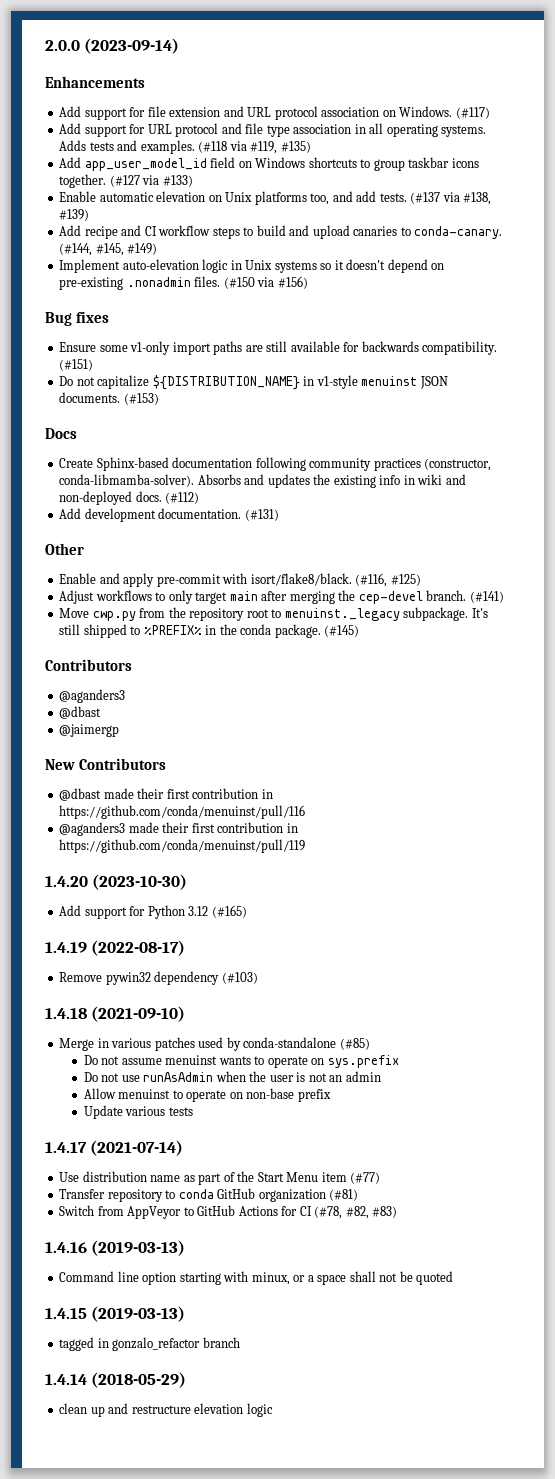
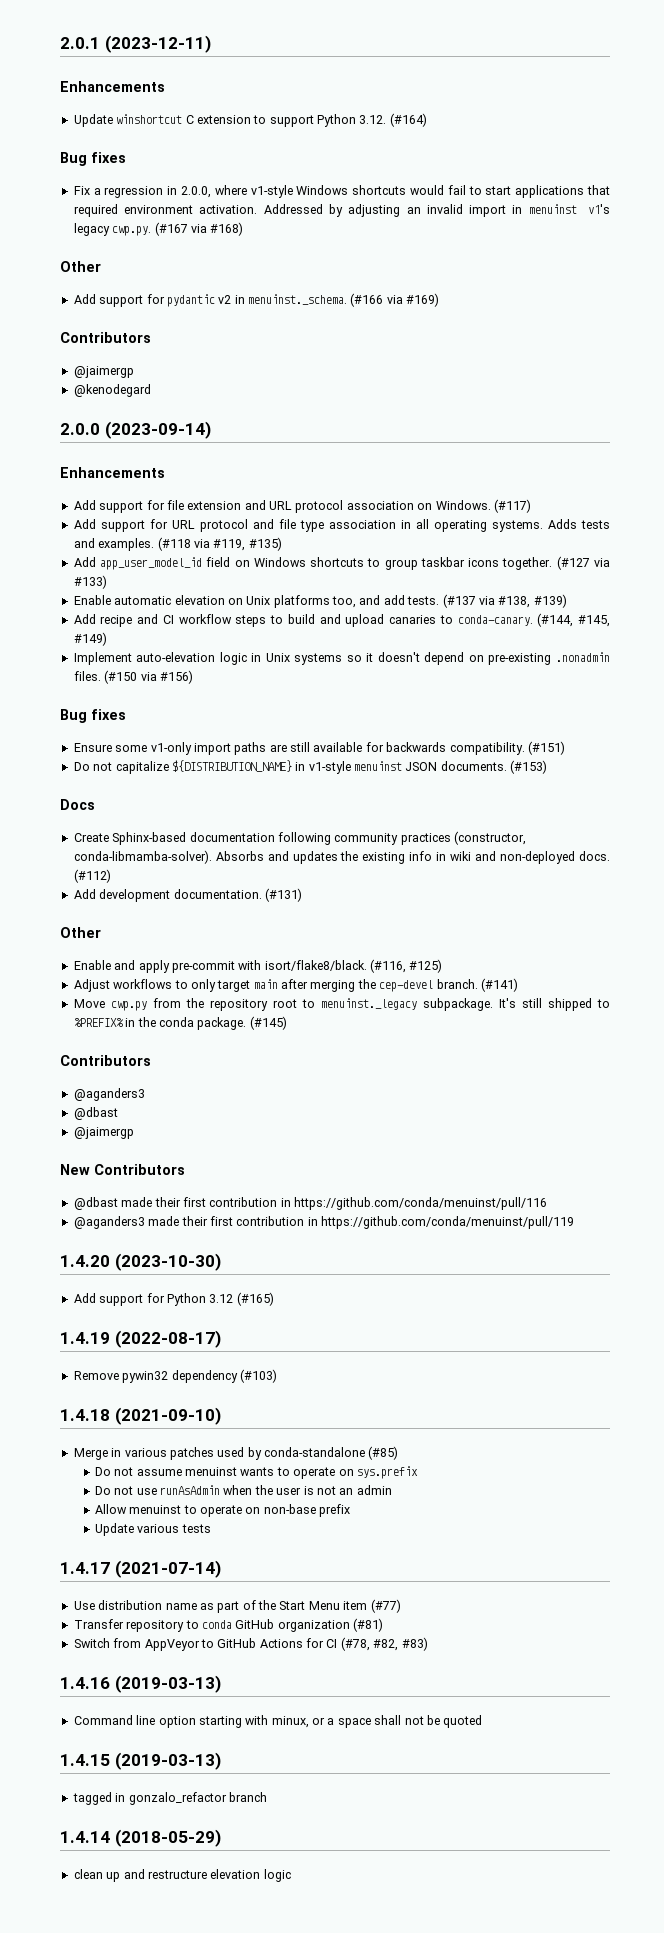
+ 2.0.1 (2023-12-11)
+ Enhancements
+ Update winshortcut C extension to support Python 3.12. (#164)
+ Bug fixes
+ Fix a regression in 2.0.0, where v1-style Windows shortcuts would fail to start applications that required environment activation. Addressed by adjusting an invalid import in menuinst v1's legacy cwp.py. (#167 via #168)
+ Other
+ Add support for pydantic v2 in menuinst._schema. (#166 via #169)
+ Contributors
+ @jaimergp
+ @kenodegard

